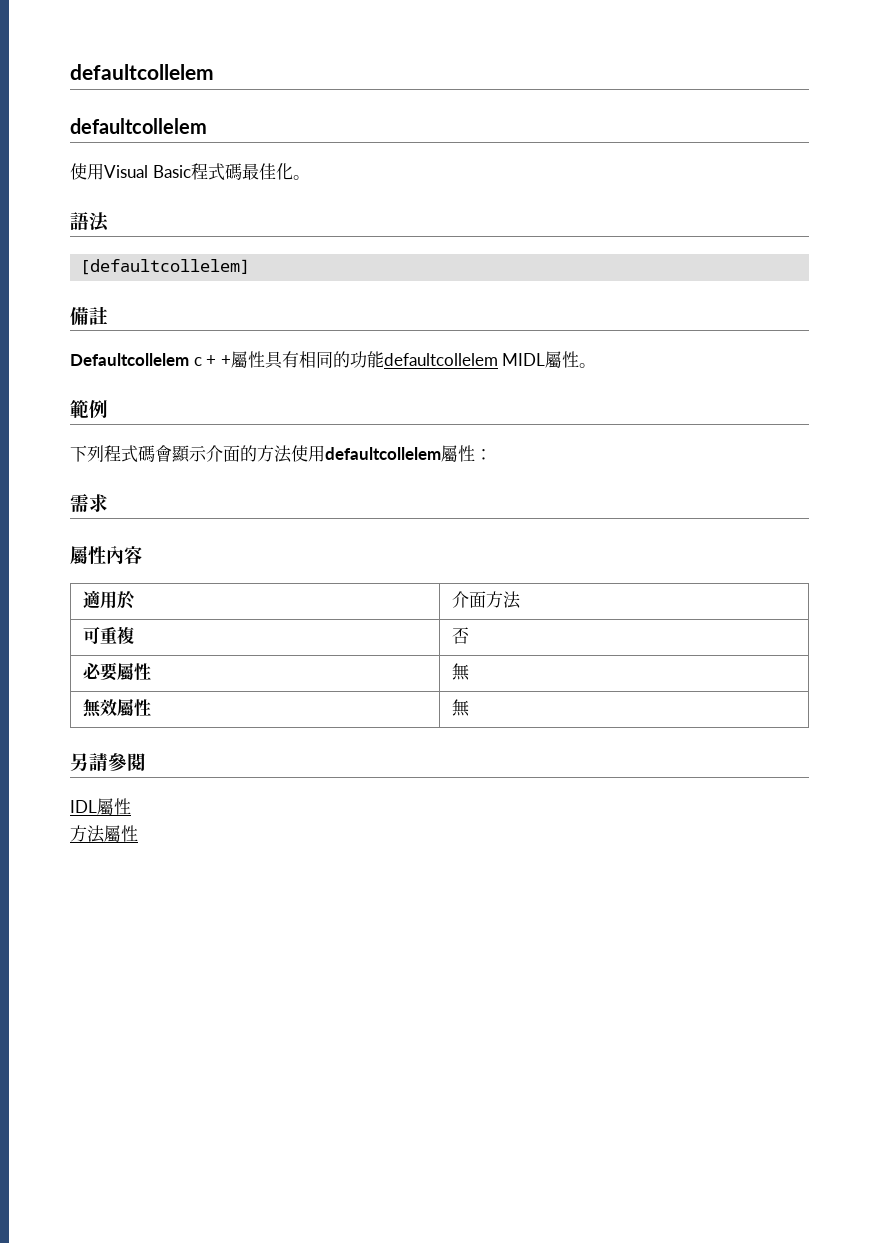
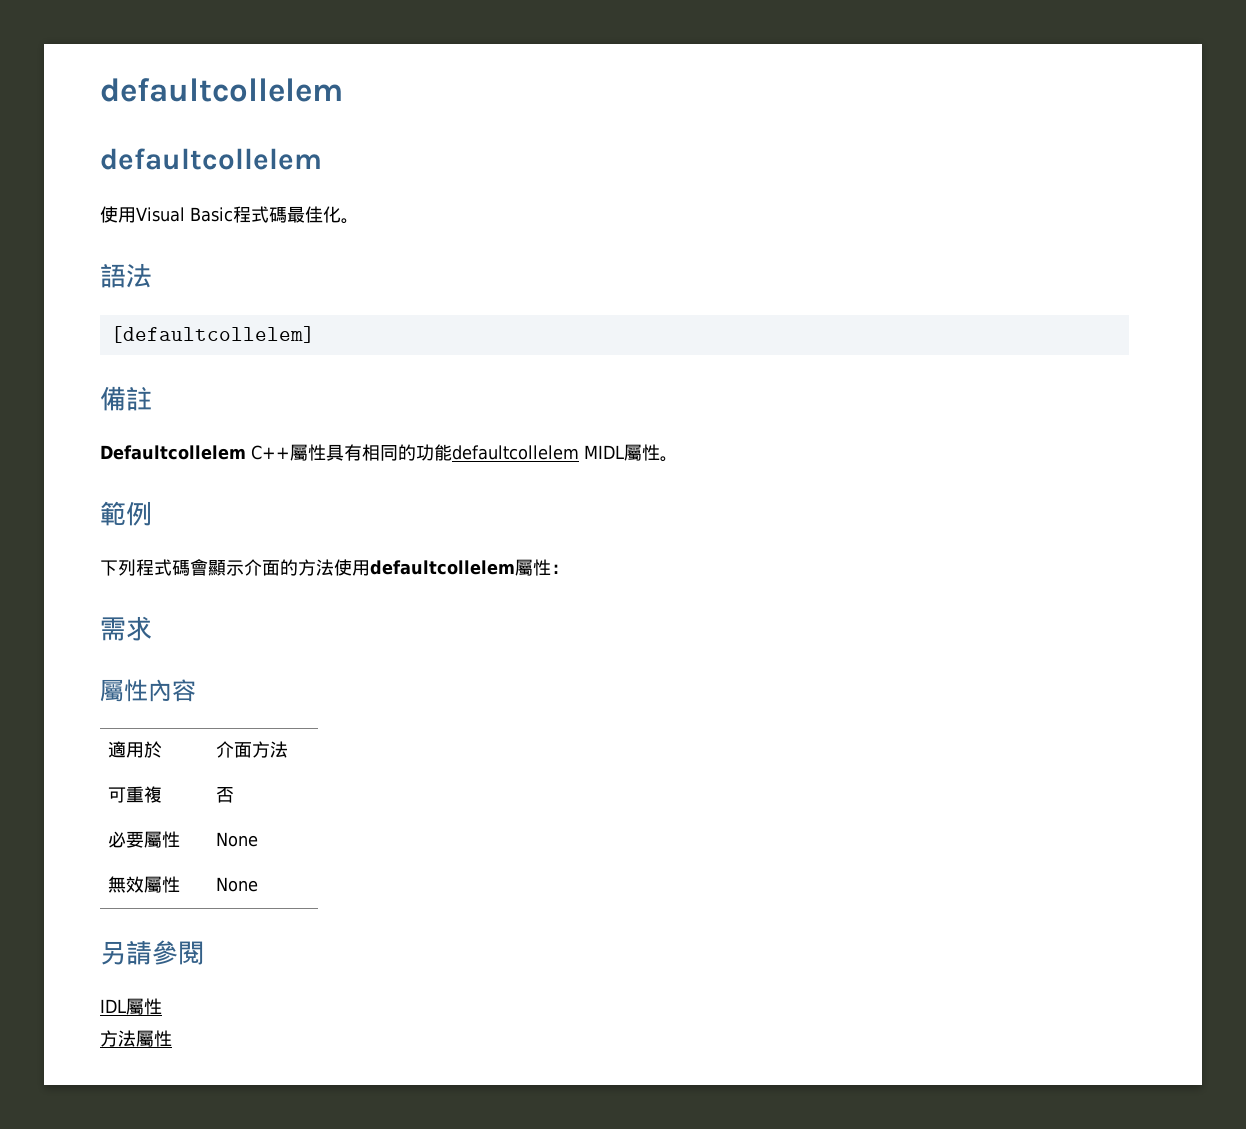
- Defaultcollelem c + +屬性具有相同的功能defaultcollelem MIDL屬性。
+ Defaultcollelem C++屬性具有相同的功能defaultcollelem MIDL屬性。
- 必要屬性 | 無
+ 必要屬性 | None
- 無效屬性 | 無
+ 無效屬性 | None

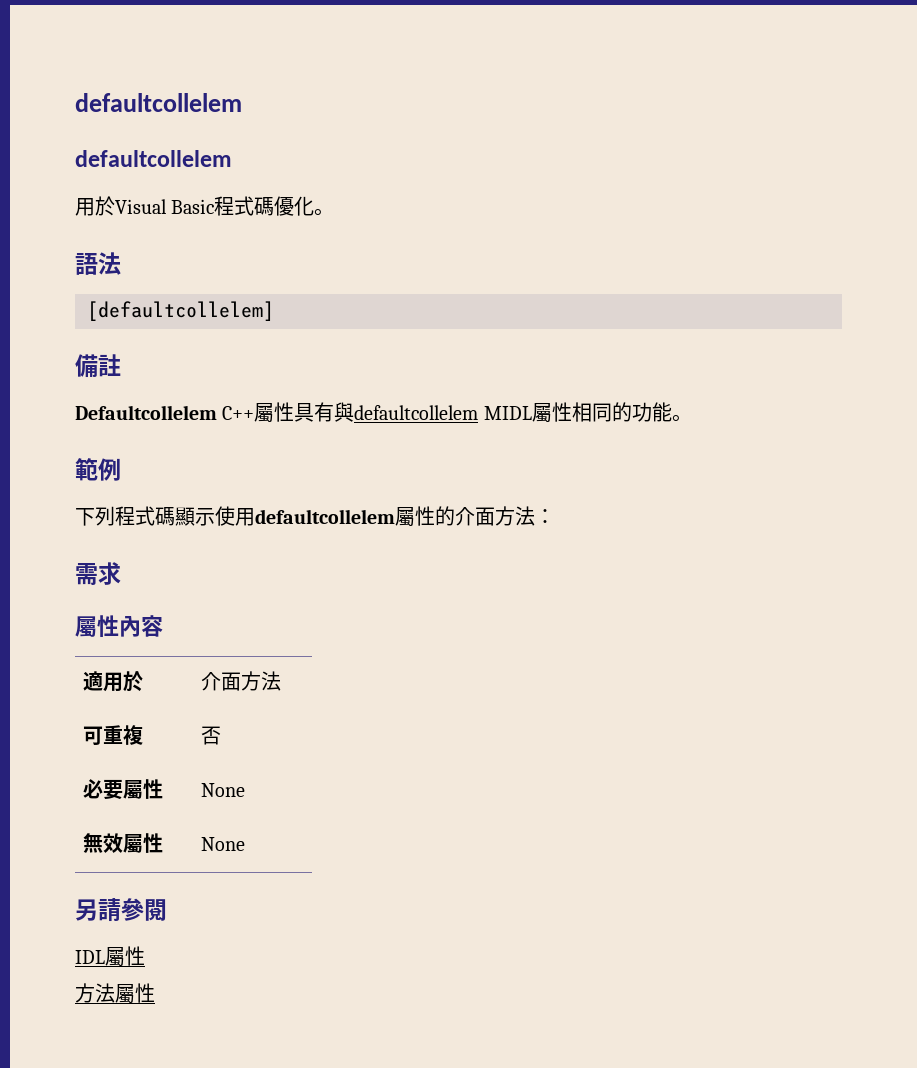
- 使用Visual Basic程式碼最佳化。
+ 用於Visual Basic程式碼優化。
- Defaultcollelem C++屬性具有相同的功能defaultcollelem MIDL屬性。
+ Defaultcollelem C++屬性具有與defaultcollelem MIDL屬性相同的功能。
- 下列程式碼會顯示介面的方法使用defaultcollelem屬性：
+ 下列程式碼顯示使用defaultcollelem屬性的介面方法：

